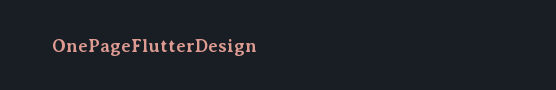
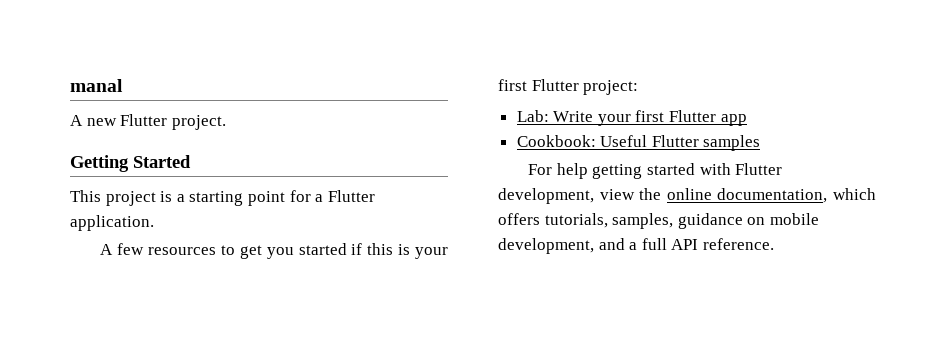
- OnePageFlutterDesign
+ manal
+ A new Flutter project.
+ Getting Started
+ This project is a starting point for a Flutter application.
+ A few resources to get you started if this is your first Flutter project:
+ Lab: Write your first Flutter app
+ Cookbook: Useful Flutter samples
+ For help getting started with Flutter development, view the online documentation, which offers tutorials, samples, guidance on mobile development, and a full API reference.

